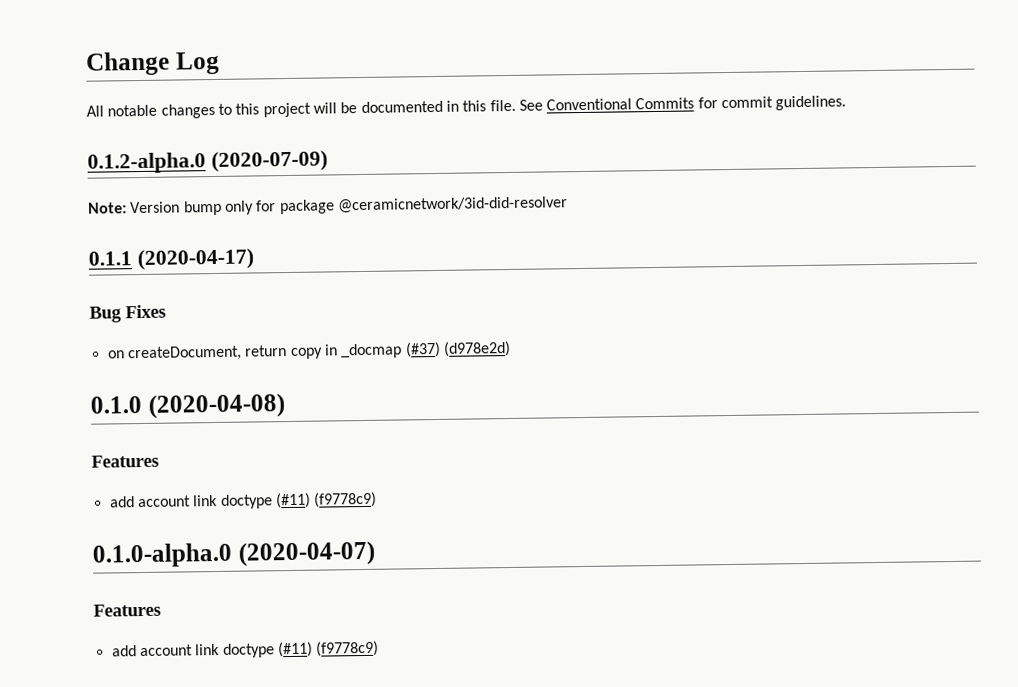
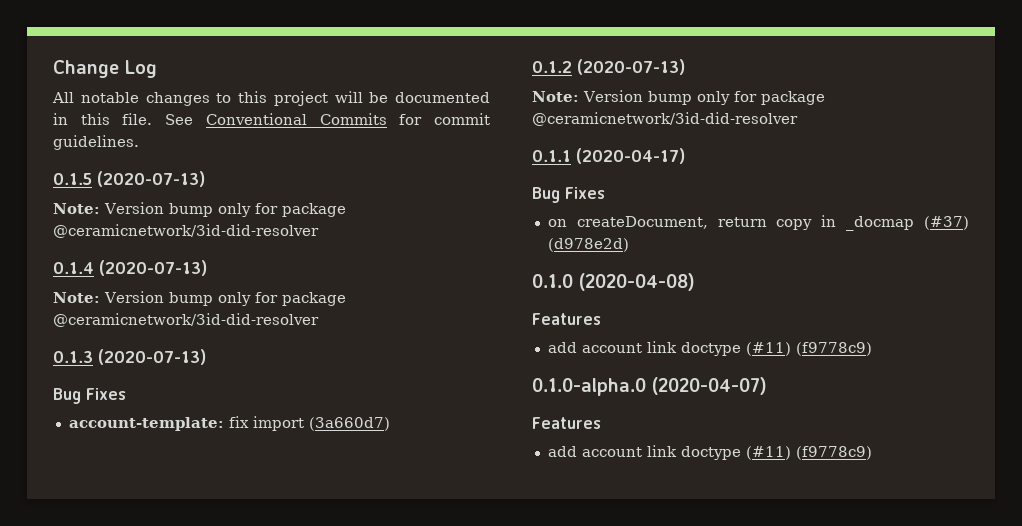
- 0.1.2-alpha.0 (2020-07-09)
+ 0.1.5 (2020-07-13)
+ Note: Version bump only for package @ceramicnetwork/3id-did-resolver
+ 0.1.4 (2020-07-13)
+ Note: Version bump only for package @ceramicnetwork/3id-did-resolver
+ 0.1.3 (2020-07-13)
+ Bug Fixes
+ account-template: fix import (3a660d7)
+ 0.1.2 (2020-07-13)

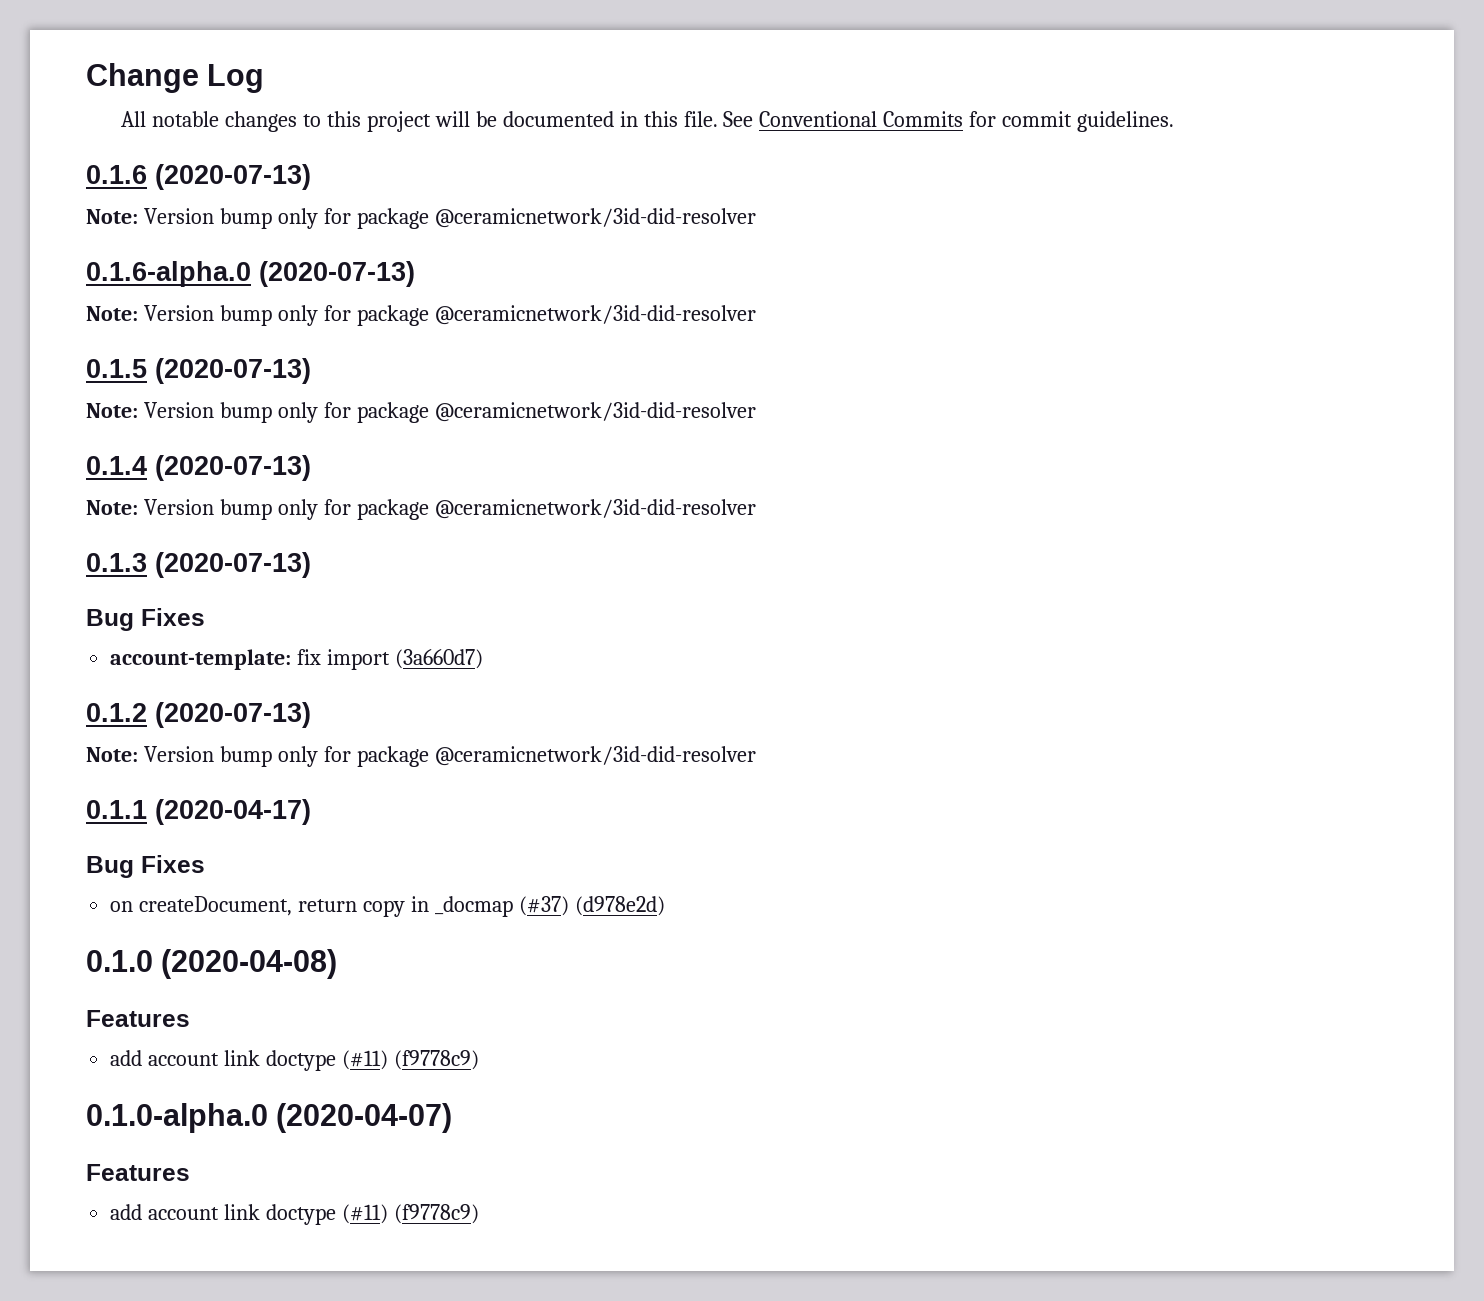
+ 0.1.6 (2020-07-13)
+ Note: Version bump only for package @ceramicnetwork/3id-did-resolver
+ 0.1.6-alpha.0 (2020-07-13)
+ Note: Version bump only for package @ceramicnetwork/3id-did-resolver

